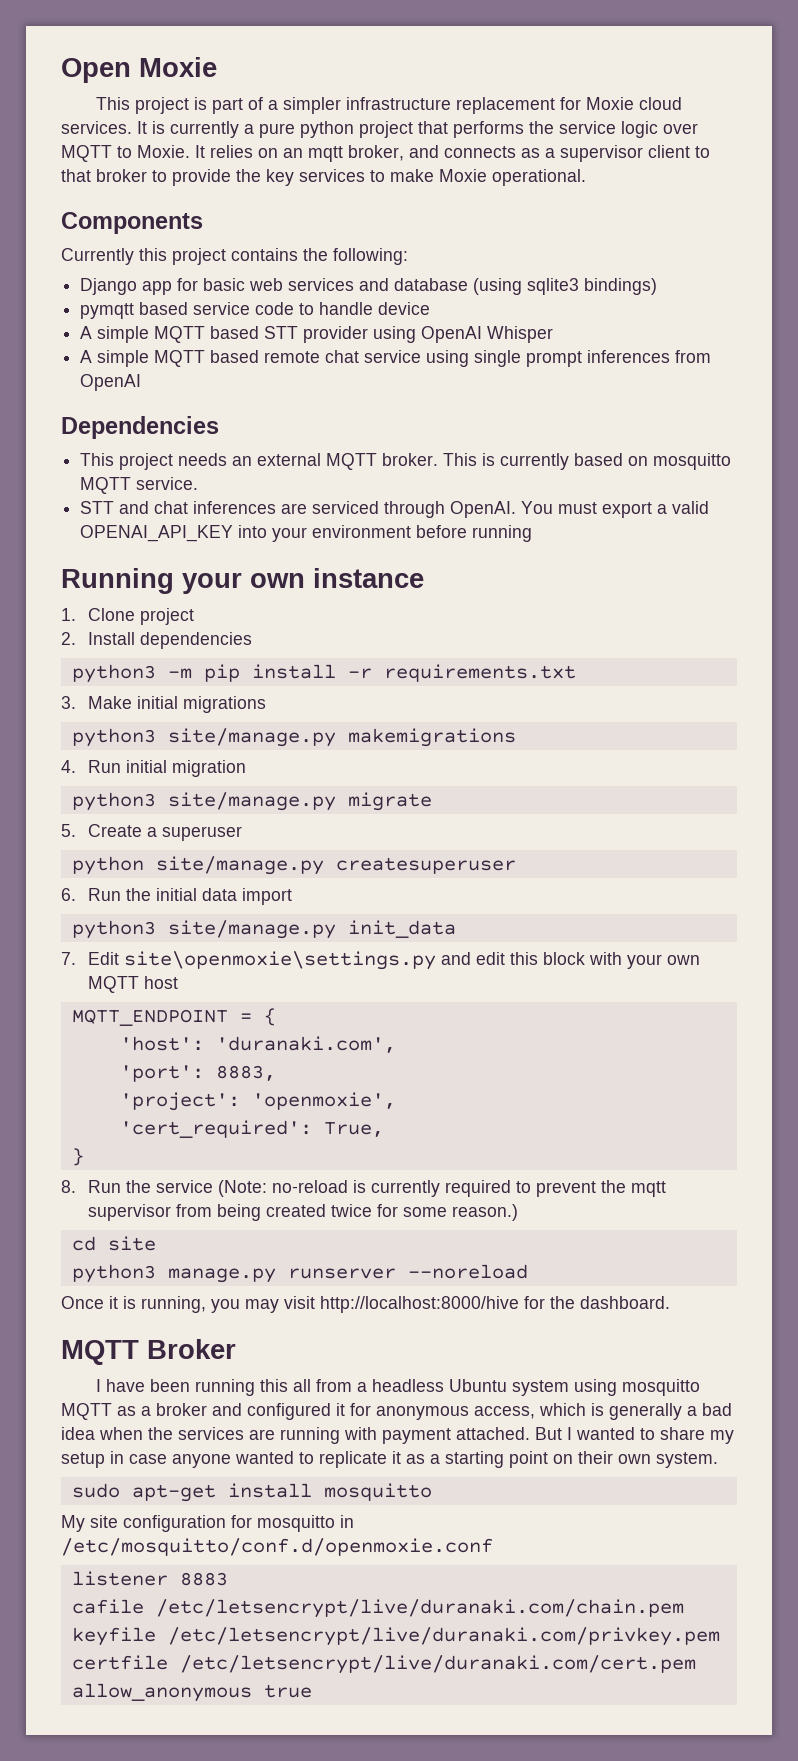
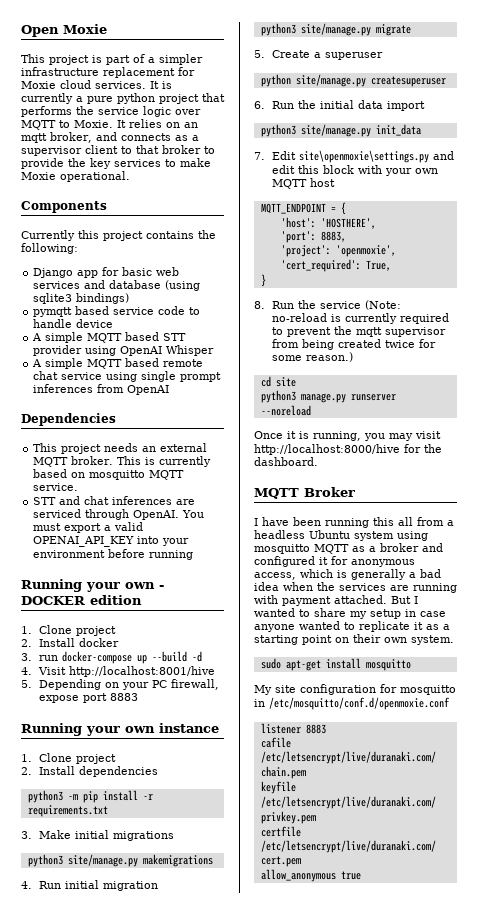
+ Running your own - DOCKER edition
+ 1. Clone project
+ 2. Install docker
+ 3. run docker-compose up --build -d
+ 4. Visit http://localhost:8001/hive
+ 5. Depending on your PC firewall, expose port 8883
- 'host': 'duranaki.com',
+ 'host': 'HOSTHERE',

